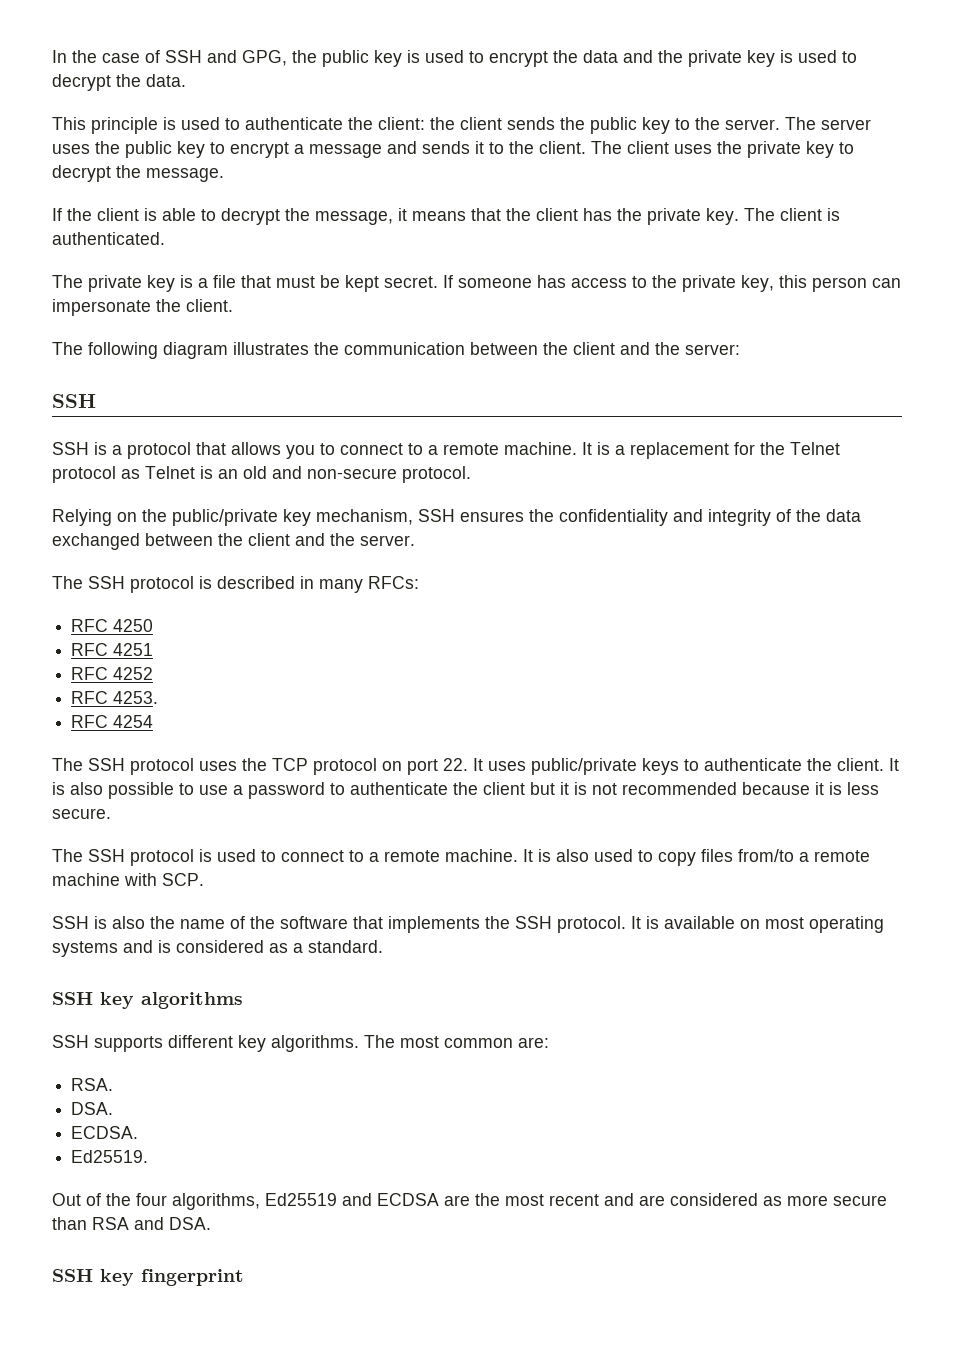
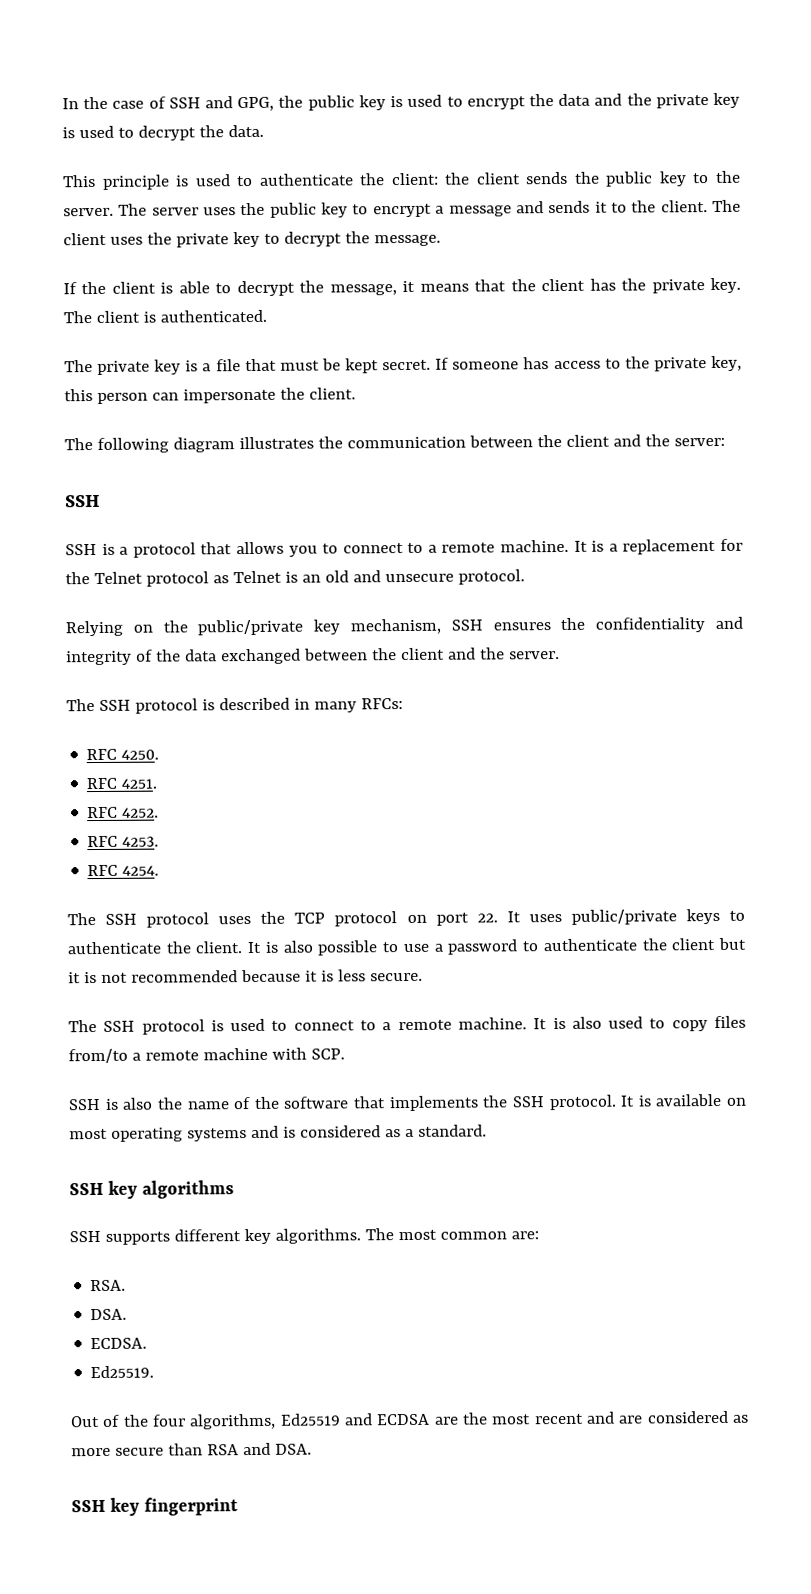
- It is a replacement for the Telnet protocol as Telnet is an old and non-secure protocol.
+ It is a replacement for the Telnet protocol as Telnet is an old and unsecure protocol.
- RFC 4250
- RFC 4251
- RFC 4252
+ RFC 4250.
+ RFC 4251.
+ RFC 4252.
- RFC 4254
+ RFC 4254.

